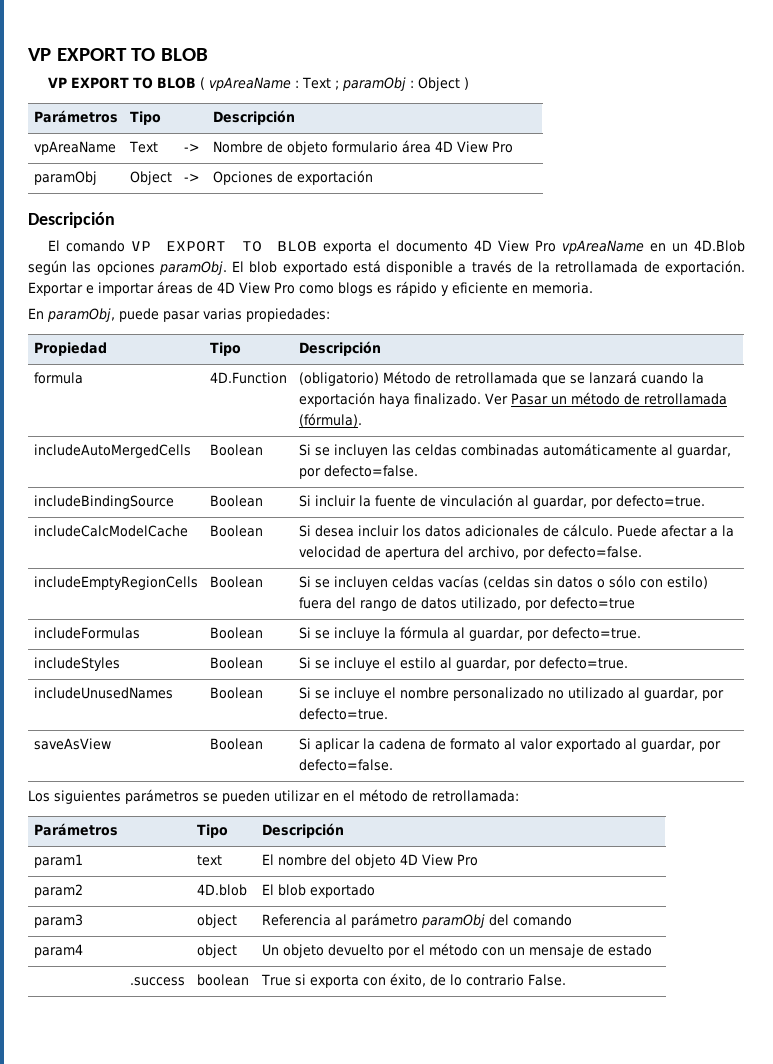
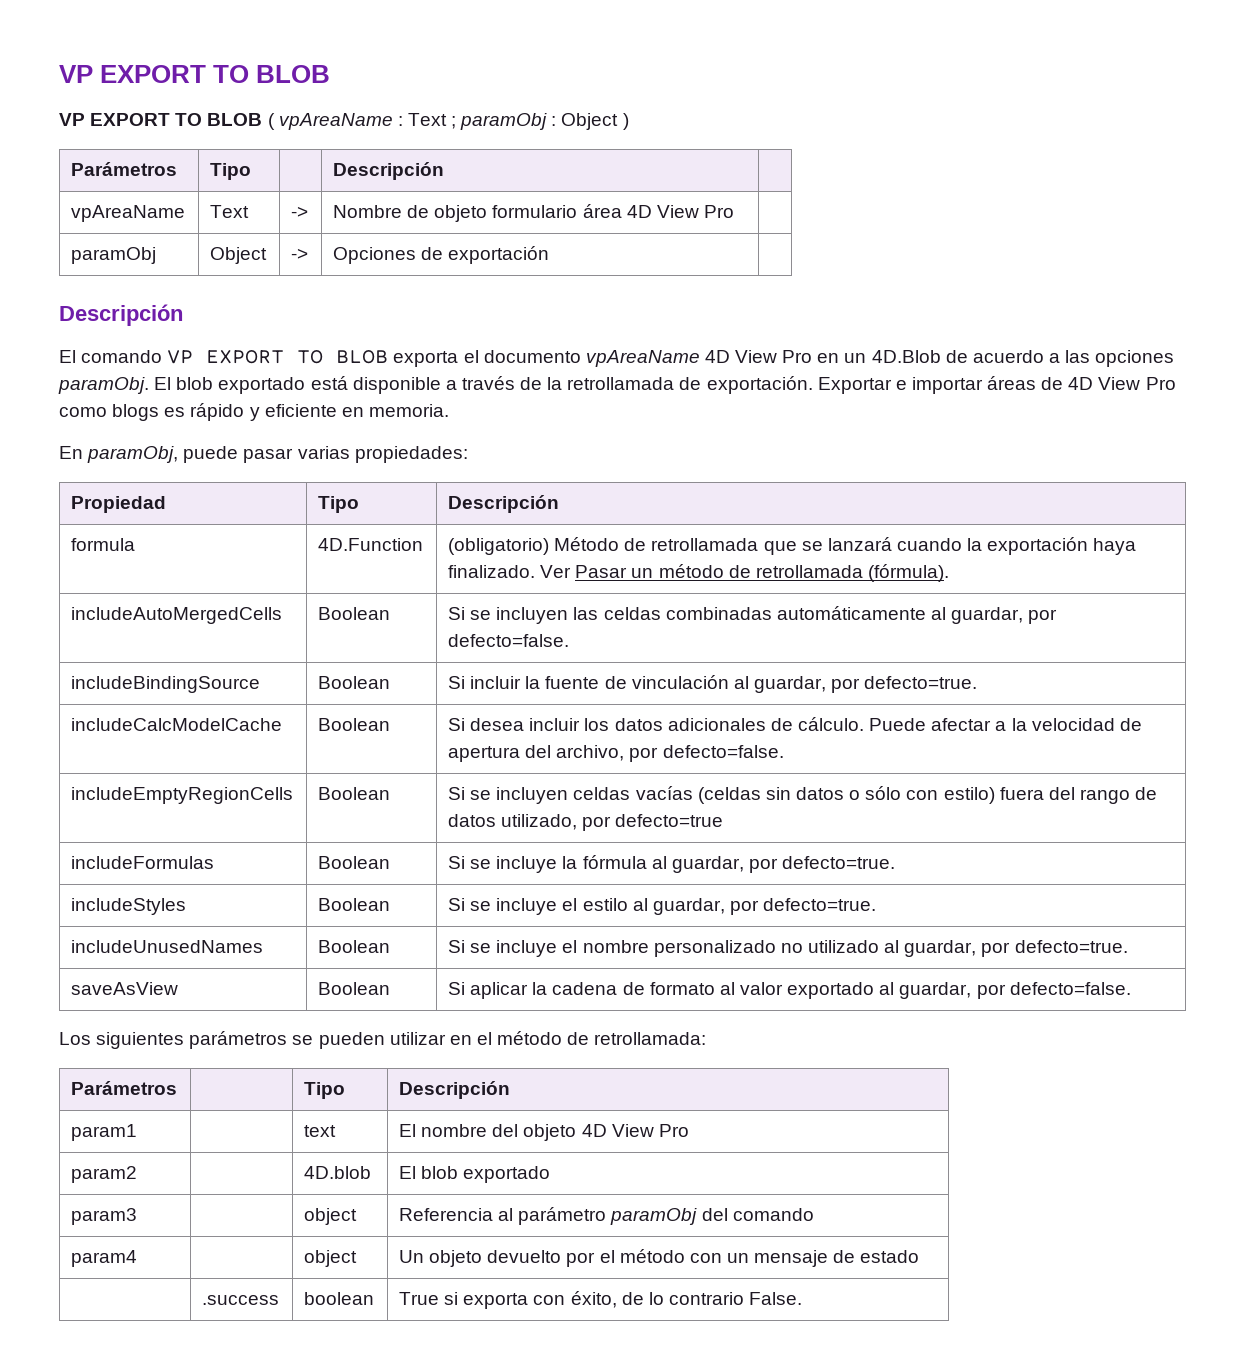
- El comando VP EXPORT TO BLOB exporta el documento 4D View Pro vpAreaName en un 4D.Blob según las opciones paramObj.
+ El comando VP EXPORT TO BLOB exporta el documento vpAreaName 4D View Pro en un 4D.Blob de acuerdo a las opciones paramObj.

